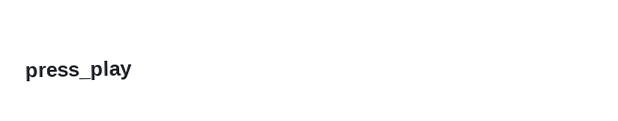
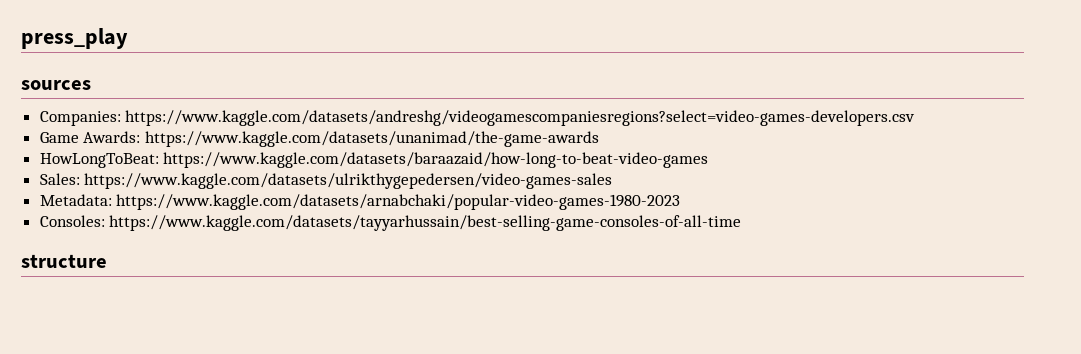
+ sources
+ Companies: https://www.kaggle.com/datasets/andreshg/videogamescompaniesregions?select=video-games-developers.csv
+ Game Awards: https://www.kaggle.com/datasets/unanimad/the-game-awards
+ HowLongToBeat: https://www.kaggle.com/datasets/baraazaid/how-long-to-beat-video-games
+ Sales: https://www.kaggle.com/datasets/ulrikthygepedersen/video-games-sales
+ Metadata: https://www.kaggle.com/datasets/arnabchaki/popular-video-games-1980-2023
+ Consoles: https://www.kaggle.com/datasets/tayyarhussain/best-selling-game-consoles-of-all-time
+ structure

